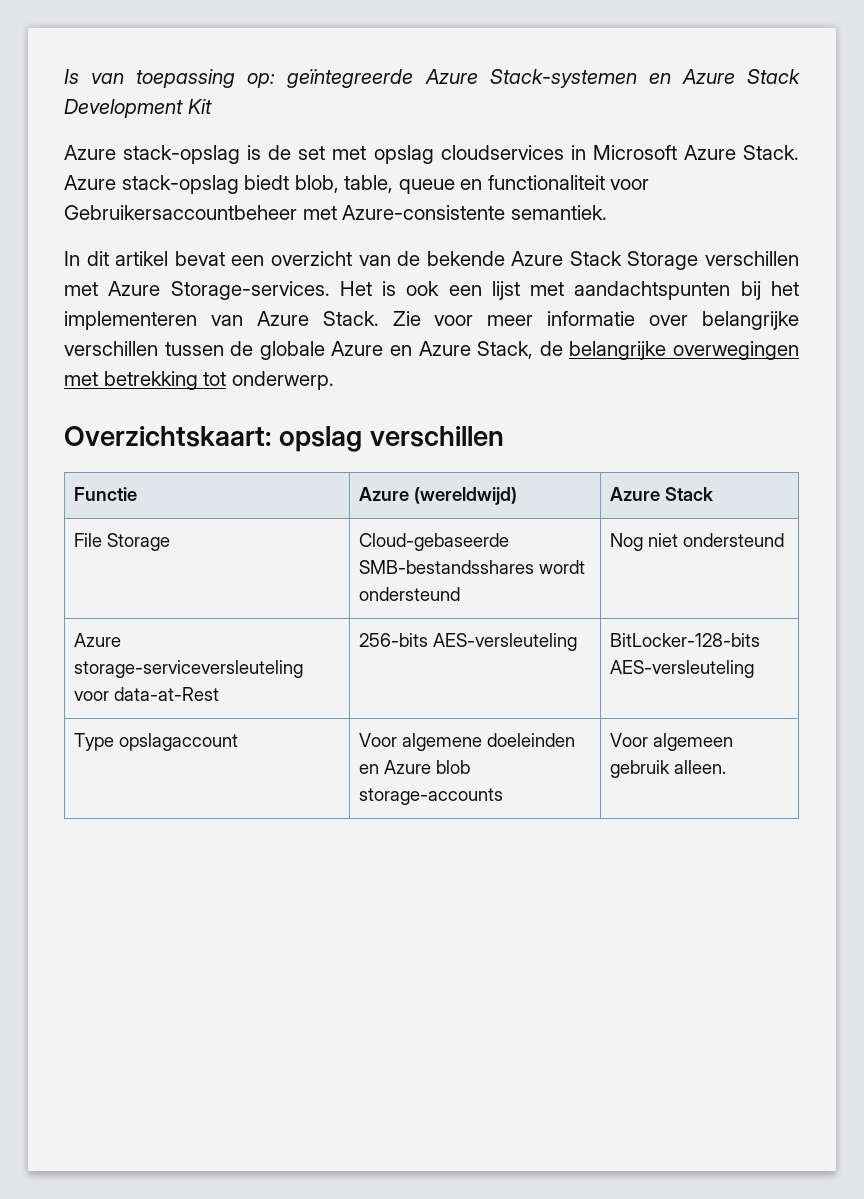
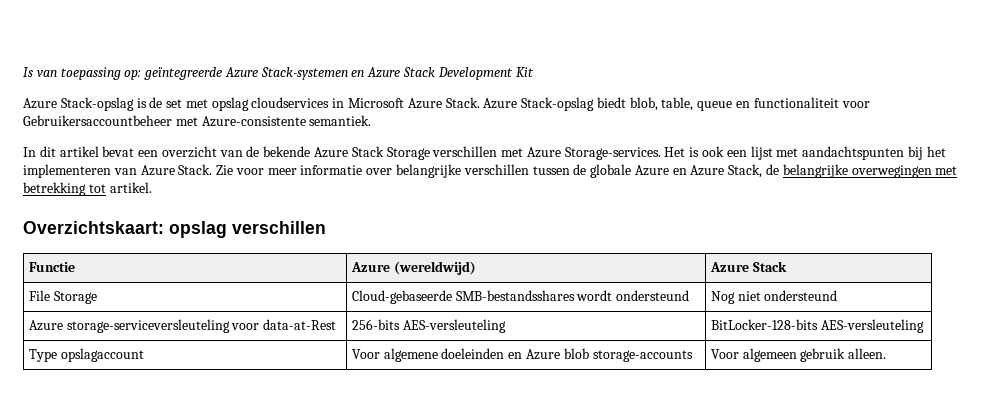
- Azure stack-opslag is de set met opslag cloudservices in Microsoft Azure Stack.
+ Azure Stack-opslag is de set met opslag cloudservices in Microsoft Azure Stack.
- Azure stack-opslag biedt blob, table, queue en functionaliteit voor Gebruikersaccountbeheer met Azure-consistente semantiek.
+ Azure Stack-opslag biedt blob, table, queue en functionaliteit voor Gebruikersaccountbeheer met Azure-consistente semantiek.
- Zie voor meer informatie over belangrijke verschillen tussen de globale Azure en Azure Stack, de belangrijke overwegingen met betrekking tot onderwerp.
+ Zie voor meer informatie over belangrijke verschillen tussen de globale Azure en Azure Stack, de belangrijke overwegingen met betrekking tot artikel.

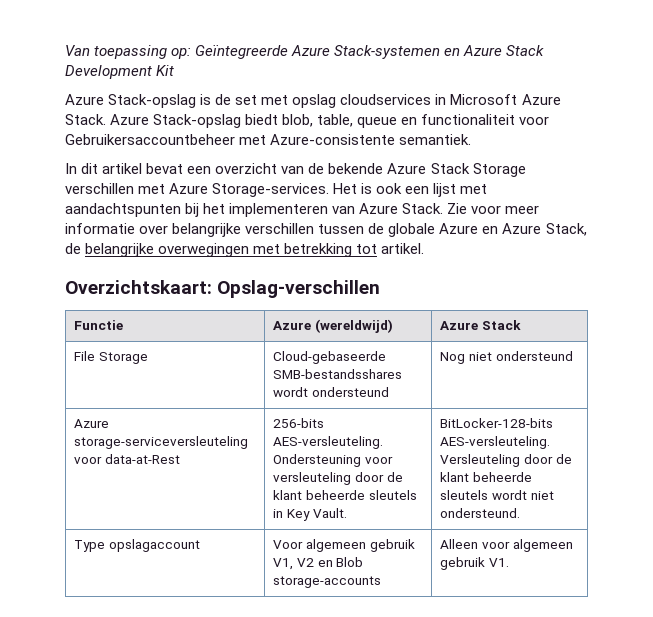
- Is van toepassing op: geïntegreerde Azure Stack-systemen en Azure Stack Development Kit
+ Van toepassing op: Geïntegreerde Azure Stack-systemen en Azure Stack Development Kit
- Overzichtskaart: opslag verschillen
+ Overzichtskaart: Opslag-verschillen
- Azure storage-serviceversleuteling voor data-at-Rest | 256-bits AES-versleuteling | BitLocker-128-bits AES-versleuteling
- Type opslagaccount | Voor algemene doeleinden en Azure blob storage-accounts | Voor algemeen gebruik alleen.
+ Azure storage-serviceversleuteling voor data-at-Rest | 256-bits AES-versleuteling. Ondersteuning voor versleuteling door de klant beheerde sleutels in Key Vault. | BitLocker-128-bits AES-versleuteling. Versleuteling door de klant beheerde sleutels wordt niet ondersteund.
+ Type opslagaccount | Voor algemeen gebruik V1, V2 en Blob storage-accounts | Alleen voor algemeen gebruik V1.

